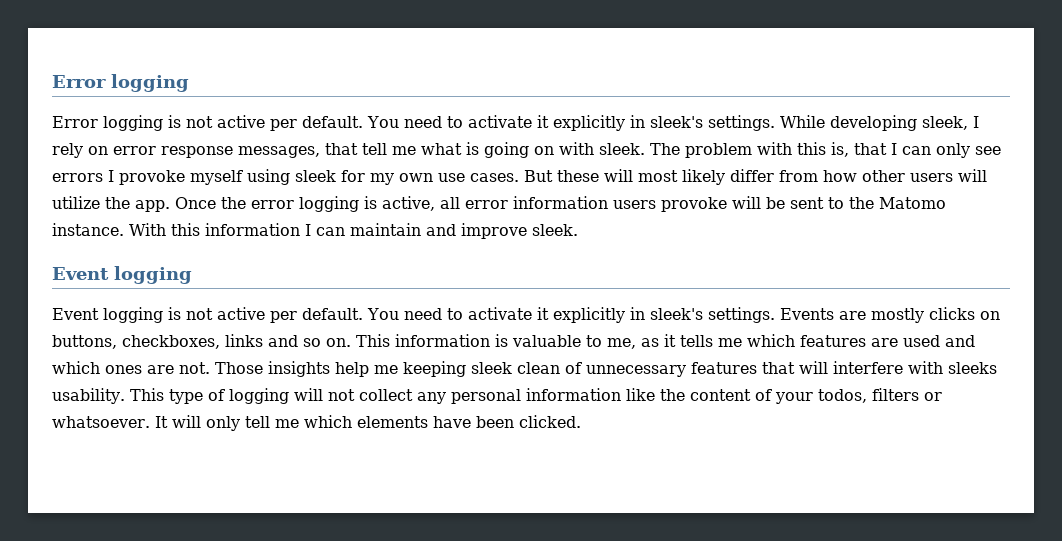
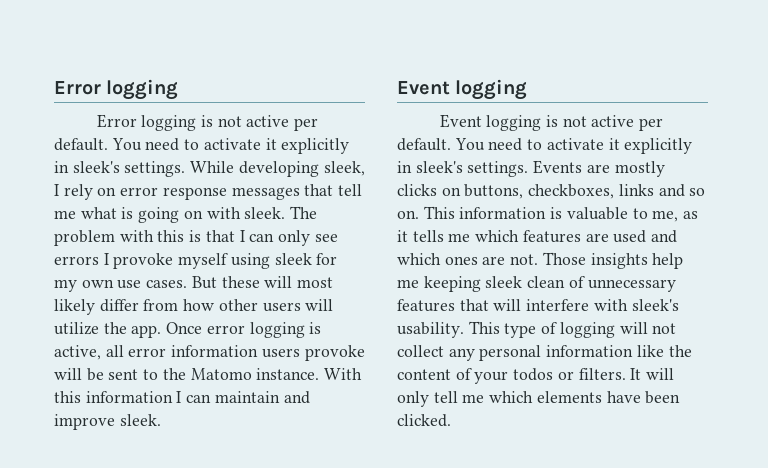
- While developing sleek, I rely on error response messages, that tell me what is going on with sleek.
+ While developing sleek, I rely on error response messages that tell me what is going on with sleek.
- The problem with this is, that I can only see errors I provoke myself using sleek for my own use cases.
+ The problem with this is that I can only see errors I provoke myself using sleek for my own use cases.
- Once the error logging is active, all error information users provoke will be sent to the Matomo instance.
+ Once error logging is active, all error information users provoke will be sent to the Matomo instance.
- Those insights help me keeping sleek clean of unnecessary features that will interfere with sleeks usability.
+ Those insights help me keeping sleek clean of unnecessary features that will interfere with sleek's usability.
- This type of logging will not collect any personal information like the content of your todos, filters or whatsoever.
+ This type of logging will not collect any personal information like the content of your todos or filters.

